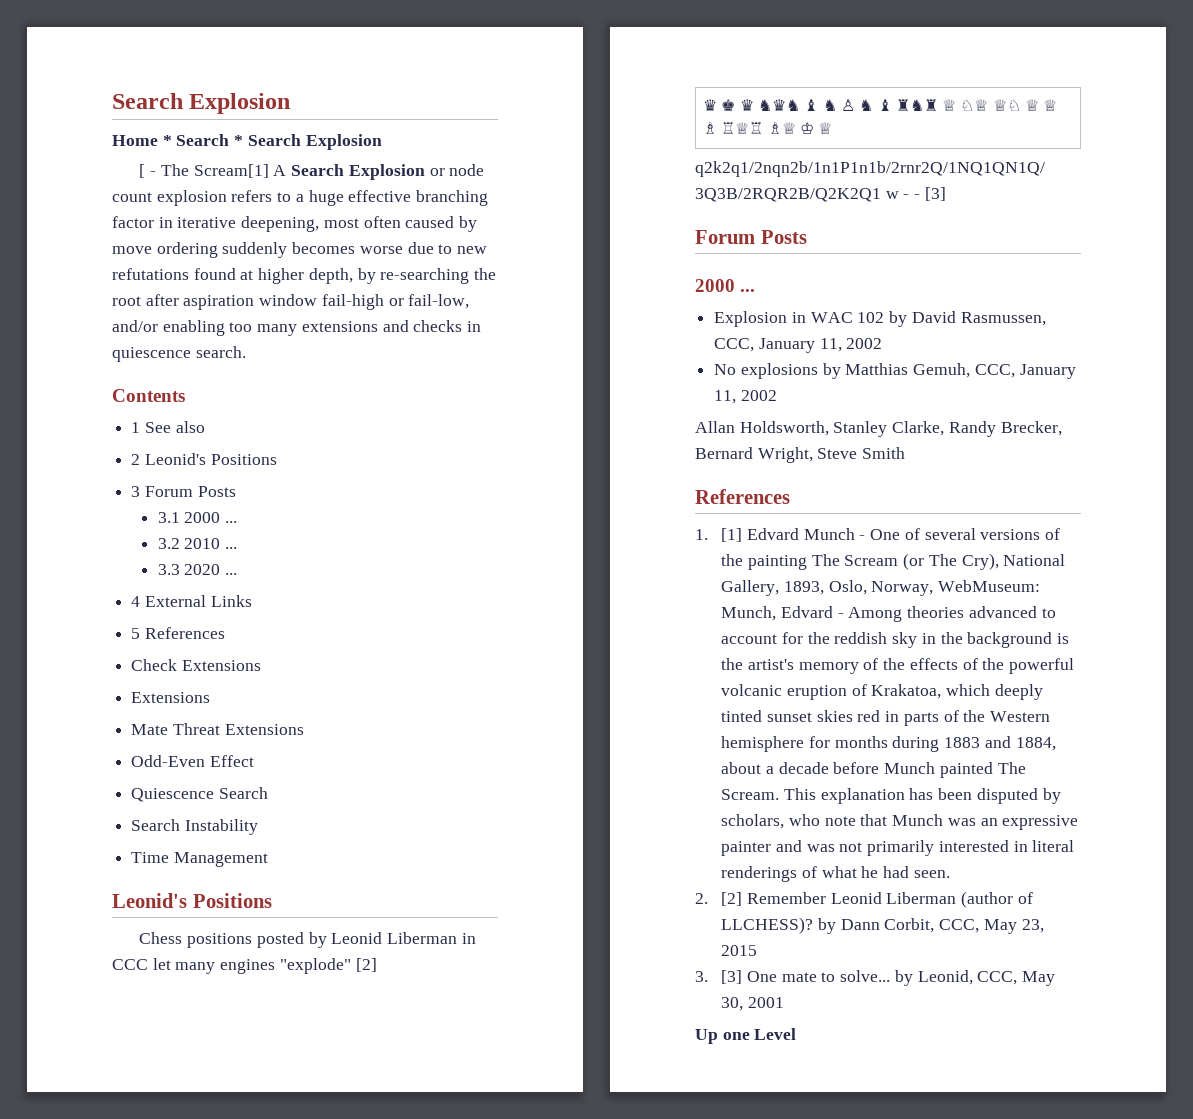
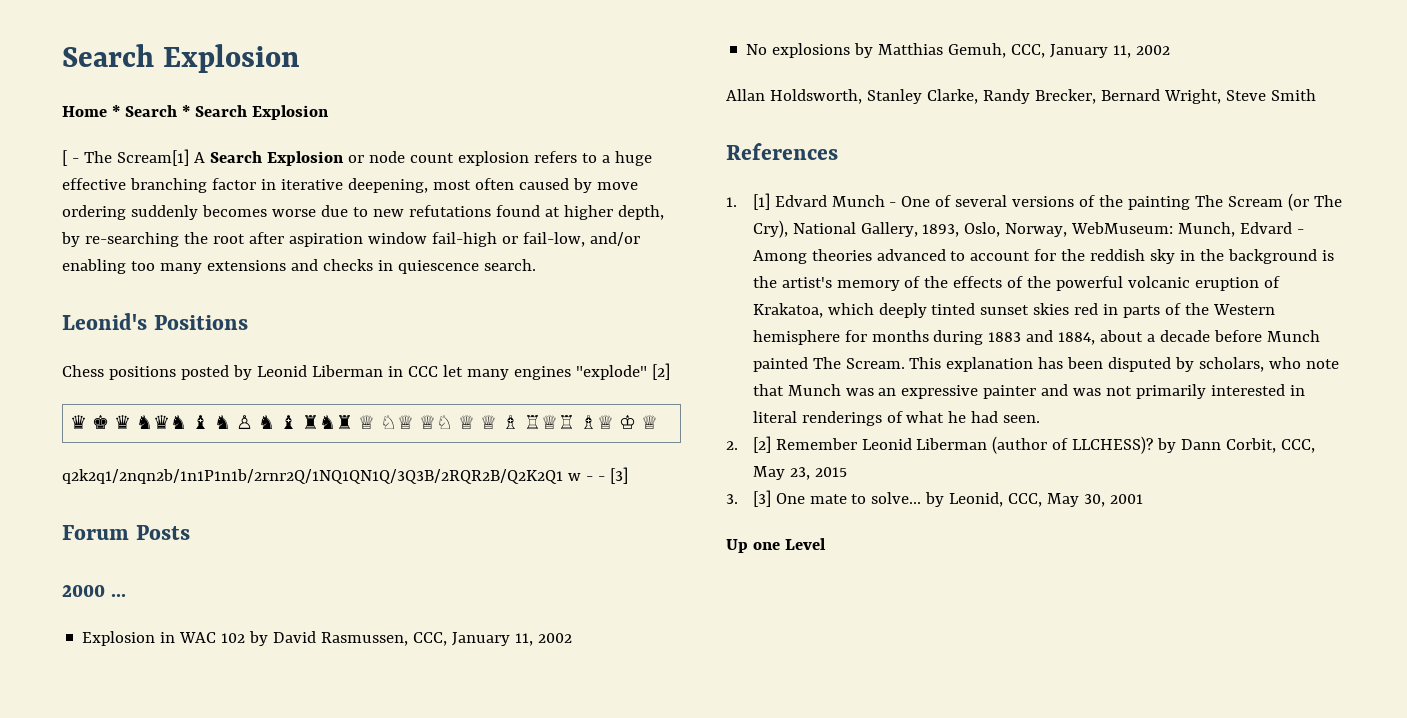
- Contents
- 1 See also
- 2 Leonid's Positions
- 3 Forum Posts
- 3.1 2000 ...
- 3.2 2010 ...
- 3.3 2020 ...
- 4 External Links
- 5 References
- Check Extensions
- Extensions
- Mate Threat Extensions
- Odd-Even Effect
- Quiescence Search
- Search Instability
- Time Management

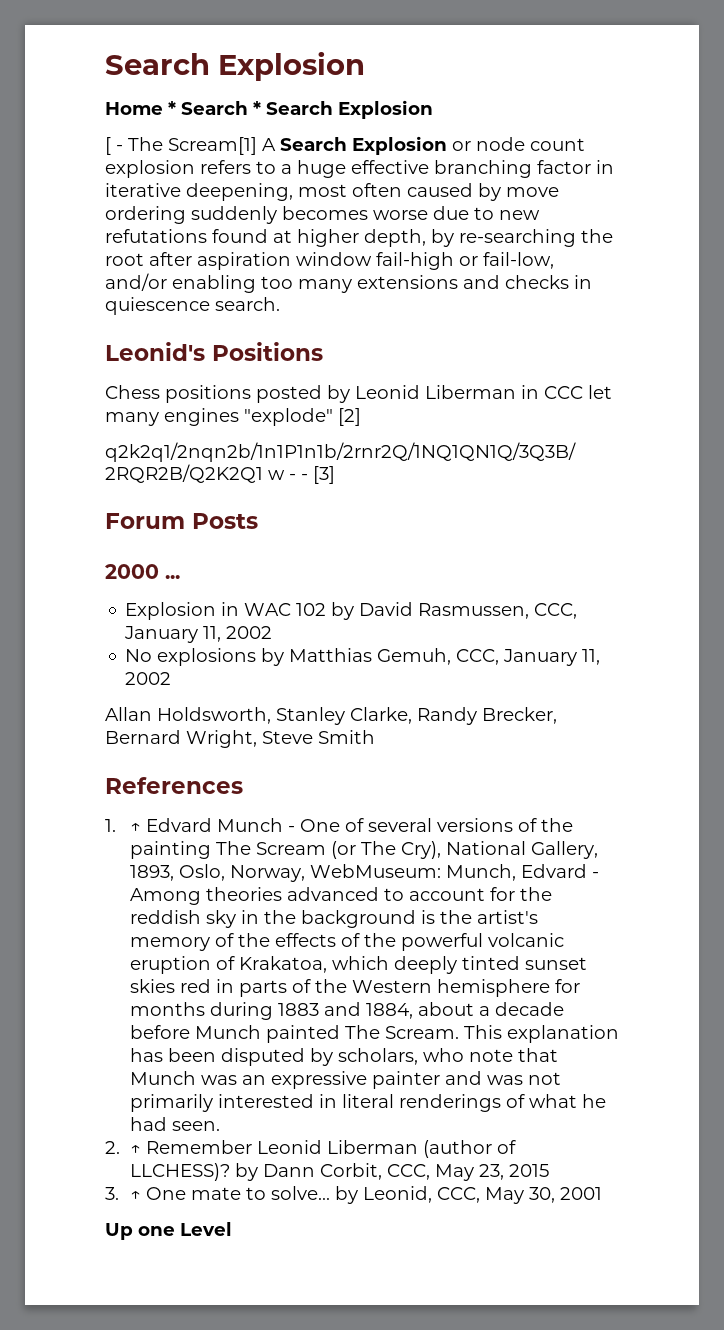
- ♛ ♚ ♛ ♞♛♞ ♝ ♞ ♙ ♞ ♝ ♜♞♜ ♕ ♘♕ ♕♘ ♕ ♕ ♗ ♖♕♖ ♗♕ ♔ ♕
- 1. [1] Edvard Munch - One of several versions of the painting The Scream (or The Cry), National Gallery, 1893, Oslo, Norway, WebMuseum:
+ 1. ↑ Edvard Munch - One of several versions of the painting The Scream (or The Cry), National Gallery, 1893, Oslo, Norway, WebMuseum:
- 2. [2] Remember Leonid Liberman (author of LLCHESS)? by Dann Corbit, CCC, May 23, 2015
+ 2. ↑ Remember Leonid Liberman (author of LLCHESS)? by Dann Corbit, CCC, May 23, 2015
- 3. [3] One mate to solve... by Leonid, CCC, May 30, 2001
+ 3. ↑ One mate to solve... by Leonid, CCC, May 30, 2001

